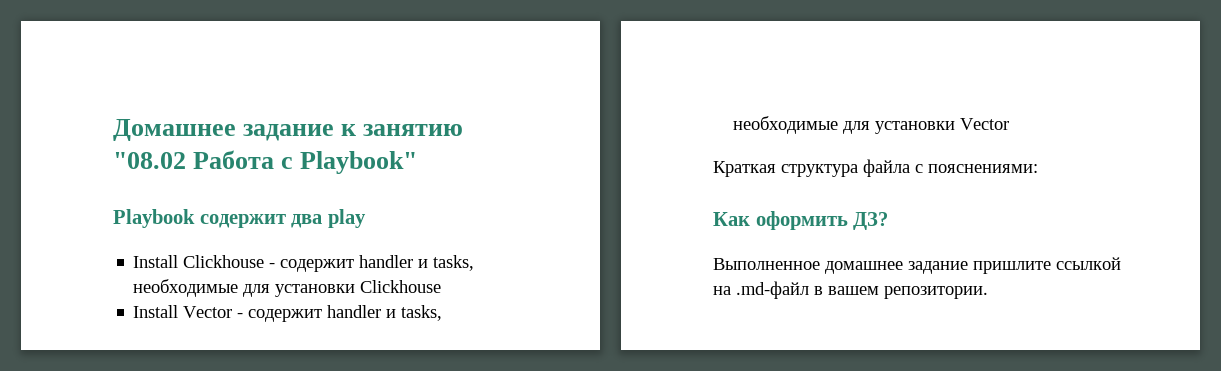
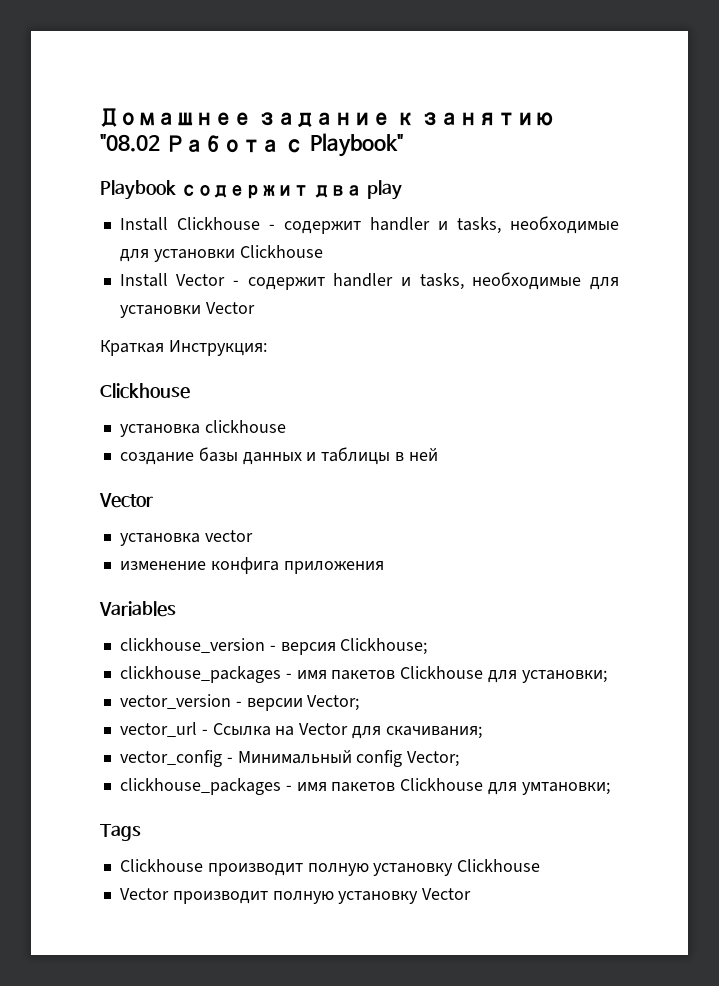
- Краткая структура файла с пояснениями:
- Как оформить ДЗ?
- Выполненное домашнее задание пришлите ссылкой на .md-файл в вашем репозитории.
+ Краткая Инструкция:
+ Clickhouse
+ установка clickhouse
+ создание базы данных и таблицы в ней
+ Vector
+ установка vector
+ изменение конфига приложения
+ Variables
+ clickhouse_version - версия Clickhouse;
+ clickhouse_packages - имя пакетов Clickhouse для установки;
+ vector_version - версии Vector;
+ vector_url - Ссылка на Vector для скачивания;
+ vector_config - Минимальный config Vector;
+ clickhouse_packages - имя пакетов Clickhouse для умтановки;
+ Tags
+ Clickhouse производит полную установку Clickhouse
+ Vector производит полную установку Vector

